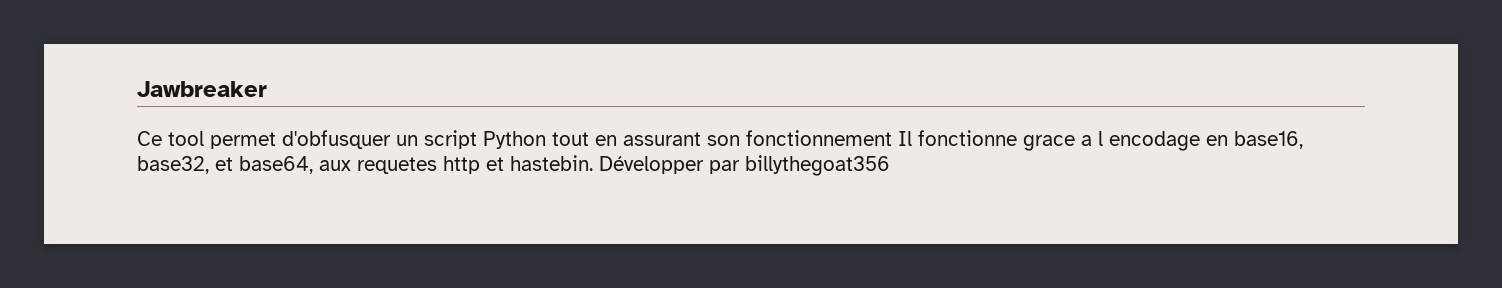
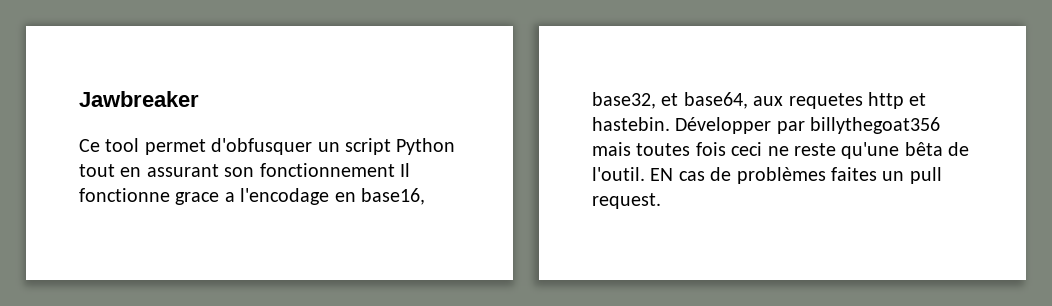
- Ce tool permet d'obfusquer un script Python tout en assurant son fonctionnement Il fonctionne grace a l encodage en base16, base32, et base64, aux requetes http et hastebin.
+ Ce tool permet d'obfusquer un script Python tout en assurant son fonctionnement Il fonctionne grace a l'encodage en base16, base32, et base64, aux requetes http et hastebin.
- Développer par billythegoat356
+ Développer par billythegoat356 mais toutes fois ceci ne reste qu'une bêta de l'outil. EN cas de problèmes faites un pull request.

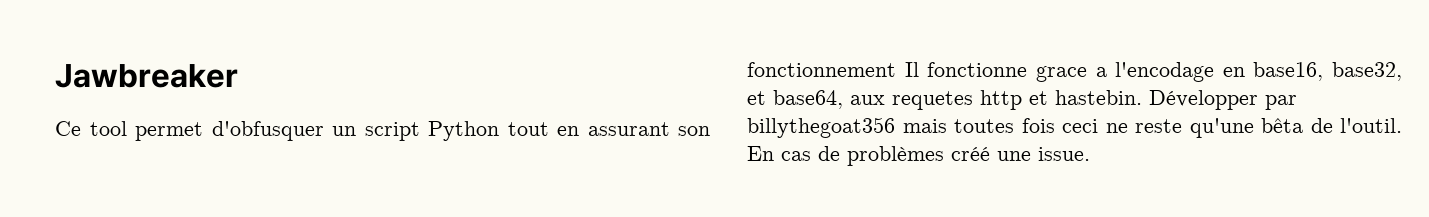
- EN cas de problèmes faites un pull request.
+ En cas de problèmes créé une issue.

